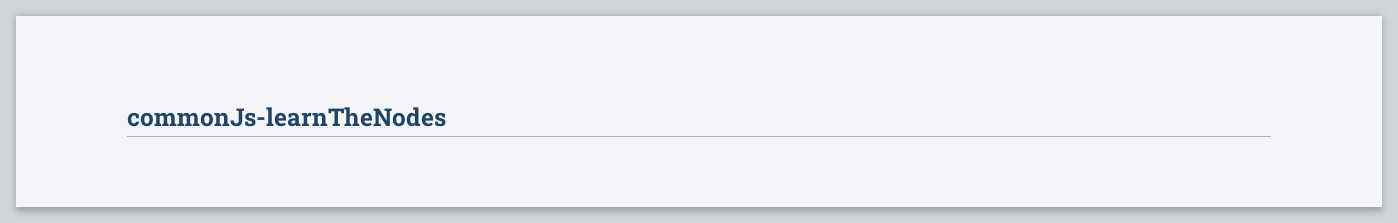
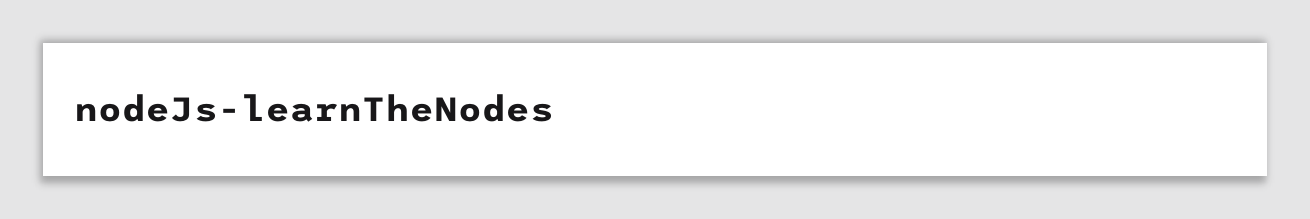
- commonJs-learnTheNodes
+ nodeJs-learnTheNodes

